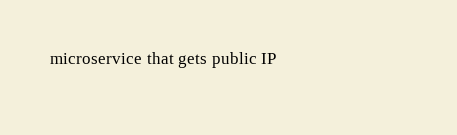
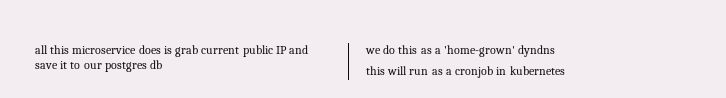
- microservice that gets public IP
+ all this microservice does is grab current public IP and save it to our postgres db
+ we do this as a 'home-grown' dyndns
+ this will run as a cronjob in kubernetes

